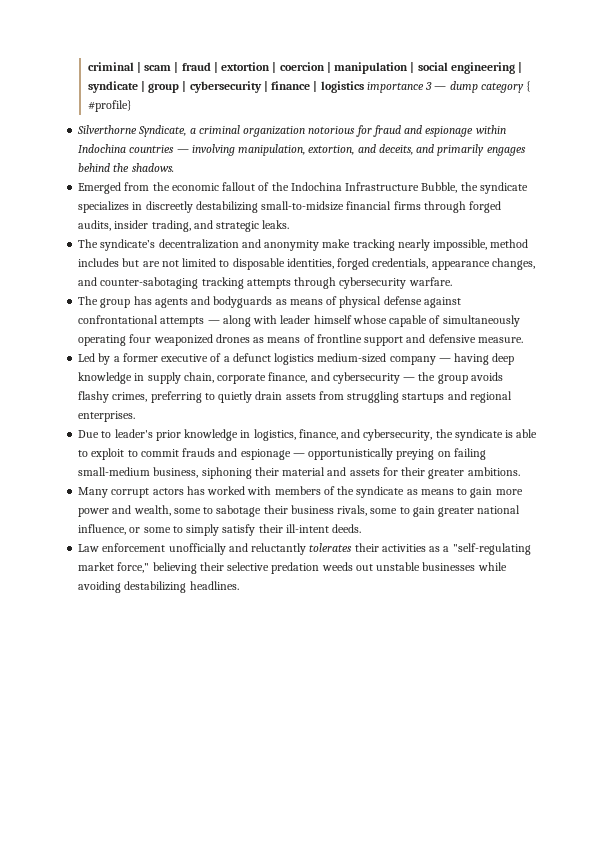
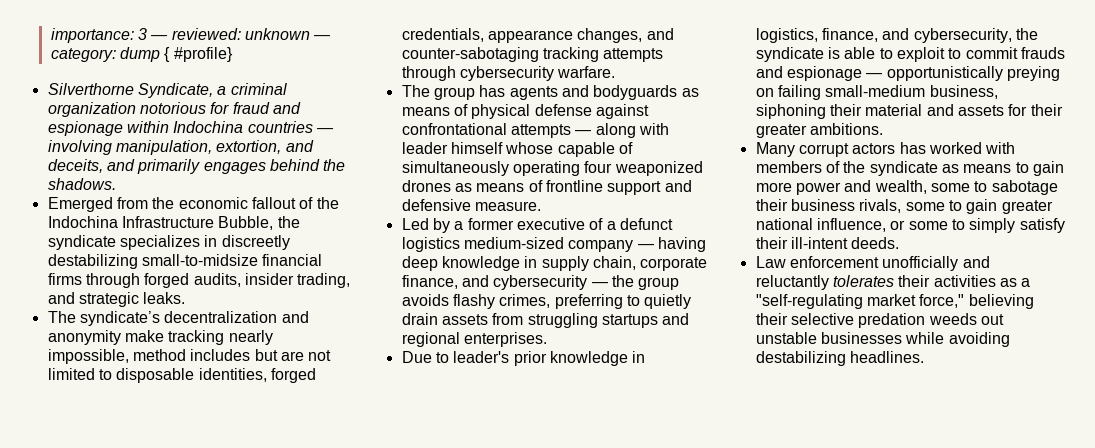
- criminal | scam | fraud | extortion | coercion | manipulation | social engineering | syndicate | group | cybersecurity | finance | logistics importance 3 — dump category { #profile}
+ importance: 3 — reviewed: unknown — category: dump { #profile}

